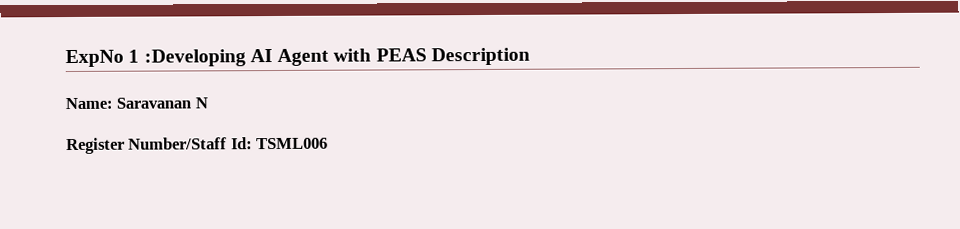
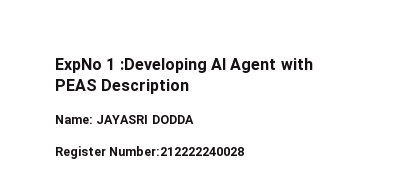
- Name: Saravanan N
+ Name: JAYASRI DODDA
- Register Number/Staff Id: TSML006
+ Register Number:212222240028

